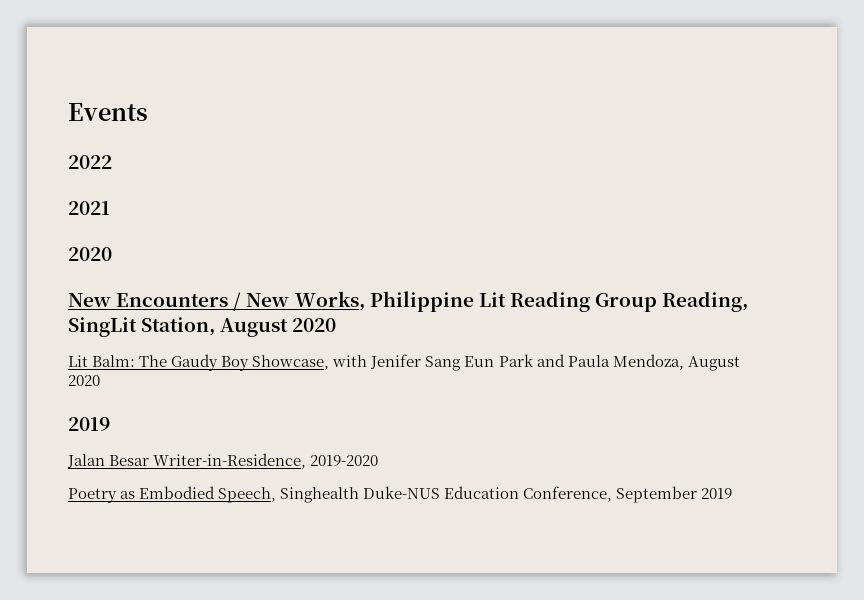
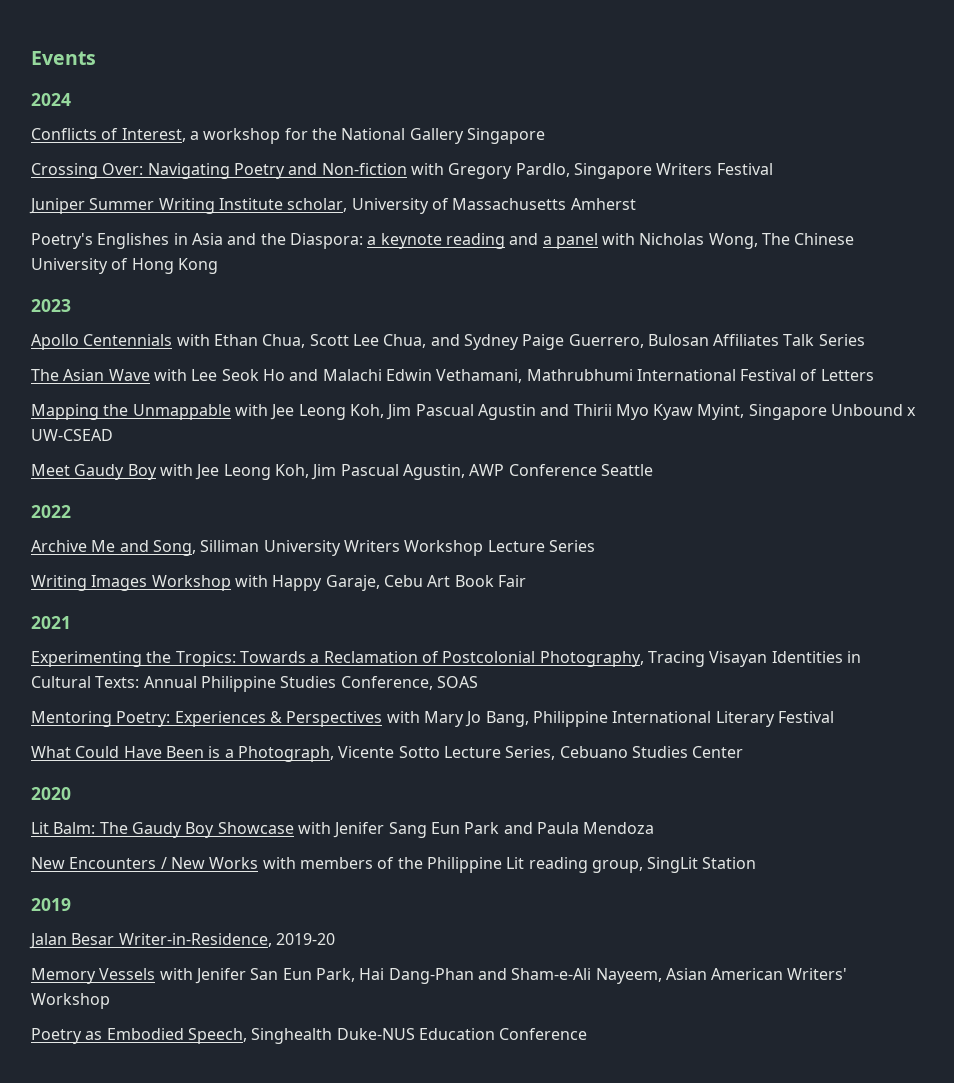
+ 2024
+ Conflicts of Interest, a workshop for the National Gallery Singapore
+ Crossing Over: Navigating Poetry and Non-fiction with Gregory Pardlo, Singapore Writers Festival
+ Juniper Summer Writing Institute scholar, University of Massachusetts Amherst
+ Poetry's Englishes in Asia and the Diaspora: a keynote reading and a panel with Nicholas Wong, The Chinese University of Hong Kong
+ 2023
+ Apollo Centennials with Ethan Chua, Scott Lee Chua, and Sydney Paige Guerrero, Bulosan Affiliates Talk Series
+ The Asian Wave with Lee Seok Ho and Malachi Edwin Vethamani, Mathrubhumi International Festival of Letters
+ Mapping the Unmappable with Jee Leong Koh, Jim Pascual Agustin and Thirii Myo Kyaw Myint, Singapore Unbound x UW-CSEAD
+ Meet Gaudy Boy with Jee Leong Koh, Jim Pascual Agustin, AWP Conference Seattle
  2022
+ Archive Me and Song, Silliman University Writers Workshop Lecture Series
+ Writing Images Workshop with Happy Garaje, Cebu Art Book Fair
  2021
+ Experimenting the Tropics: Towards a Reclamation of Postcolonial Photography, Tracing Visayan Identities in Cultural Texts: Annual Philippine Studies Conference, SOAS
+ Mentoring Poetry: Experiences & Perspectives with Mary Jo Bang, Philippine International Literary Festival
+ What Could Have Been is a Photograph, Vicente Sotto Lecture Series, Cebuano Studies Center
  2020
- New Encounters / New Works, Philippine Lit Reading Group Reading, SingLit Station, August 2020
- Lit Balm: The Gaudy Boy Showcase, with Jenifer Sang Eun Park and Paula Mendoza, August 2020
+ Lit Balm: The Gaudy Boy Showcase with Jenifer Sang Eun Park and Paula Mendoza
+ New Encounters / New Works with members of the Philippine Lit reading group, SingLit Station
  2019
- Jalan Besar Writer-in-Residence, 2019-2020
+ Jalan Besar Writer-in-Residence, 2019-20
+ Memory Vessels with Jenifer San Eun Park, Hai Dang-Phan and Sham-e-Ali Nayeem, Asian American Writers' Workshop
- Poetry as Embodied Speech, Singhealth Duke-NUS Education Conference, September 2019
+ Poetry as Embodied Speech, Singhealth Duke-NUS Education Conference

